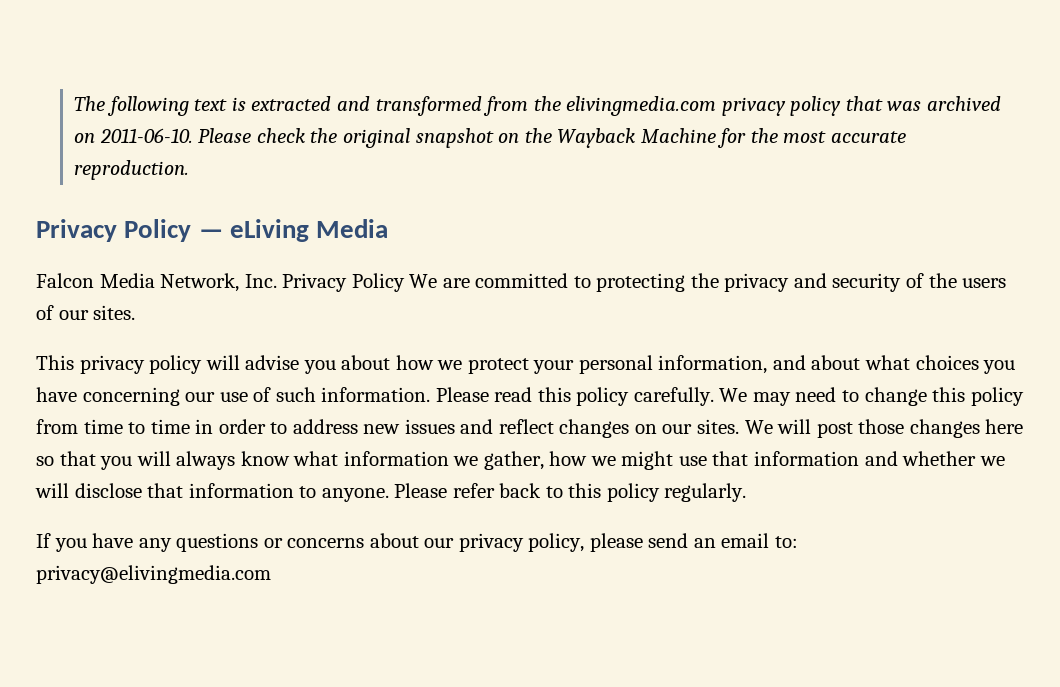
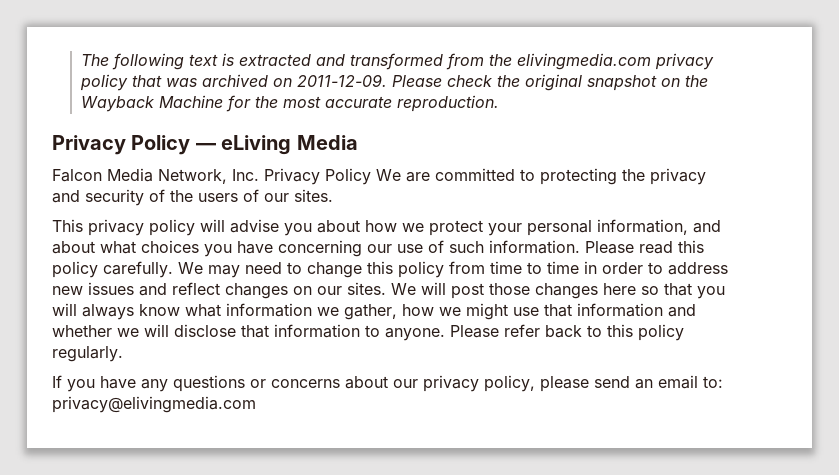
- The following text is extracted and transformed from the elivingmedia.com privacy policy that was archived on 2011-06-10.
+ The following text is extracted and transformed from the elivingmedia.com privacy policy that was archived on 2011-12-09.

